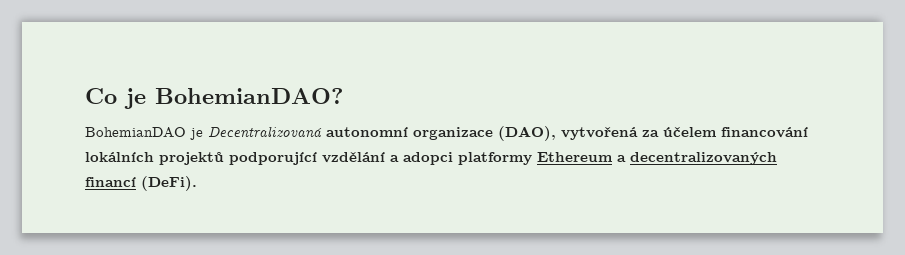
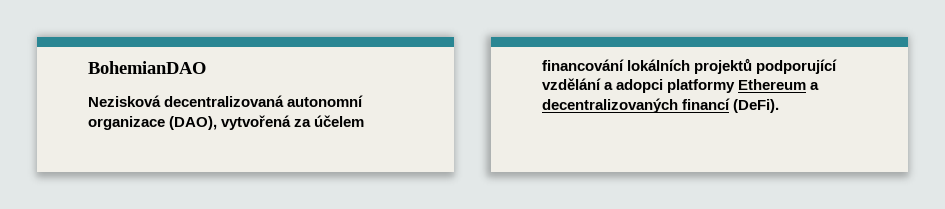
- Co je BohemianDAO?
- BohemianDAO je Decentralizovaná autonomní organizace (DAO), vytvořená za účelem financování lokálních projektů podporující vzdělání a adopci platformy Ethereum a decentralizovaných financí (DeFi).
+ BohemianDAO
+ Nezisková decentralizovaná autonomní organizace (DAO), vytvořená za účelem financování lokálních projektů podporující vzdělání a adopci platformy Ethereum a decentralizovaných financí (DeFi).

